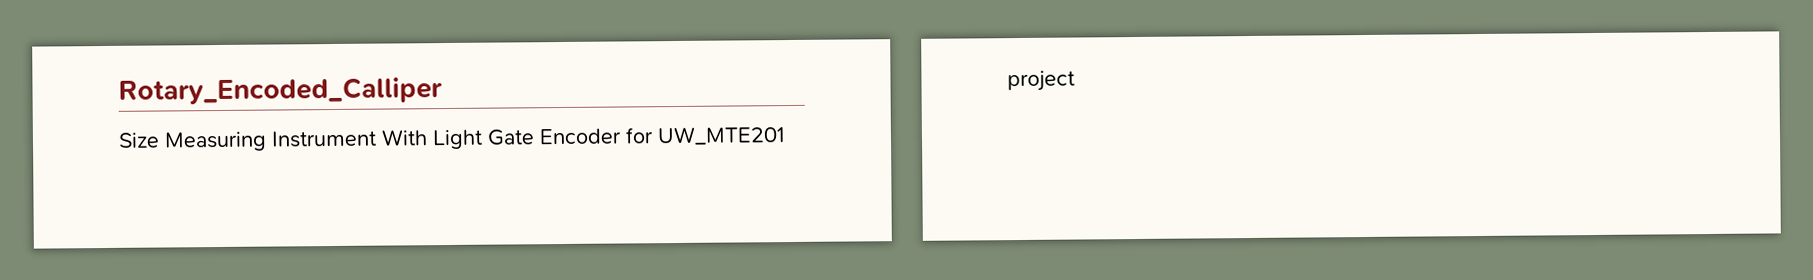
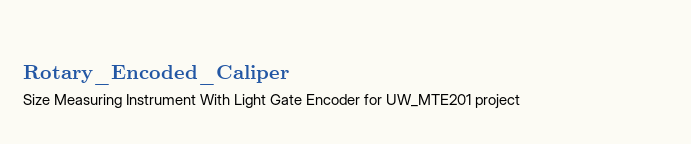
- Rotary_Encoded_Calliper
+ Rotary_Encoded_Caliper

